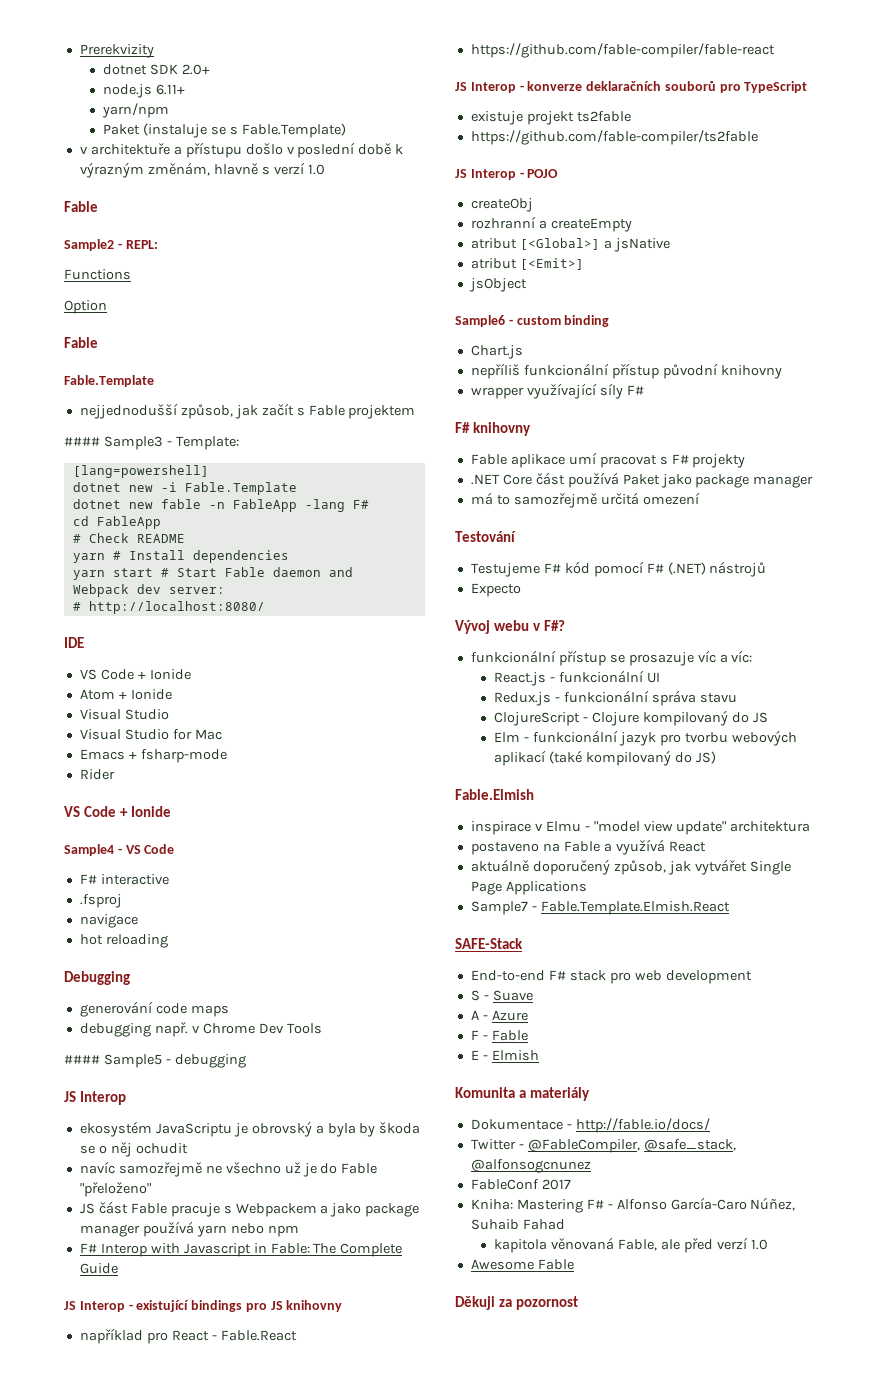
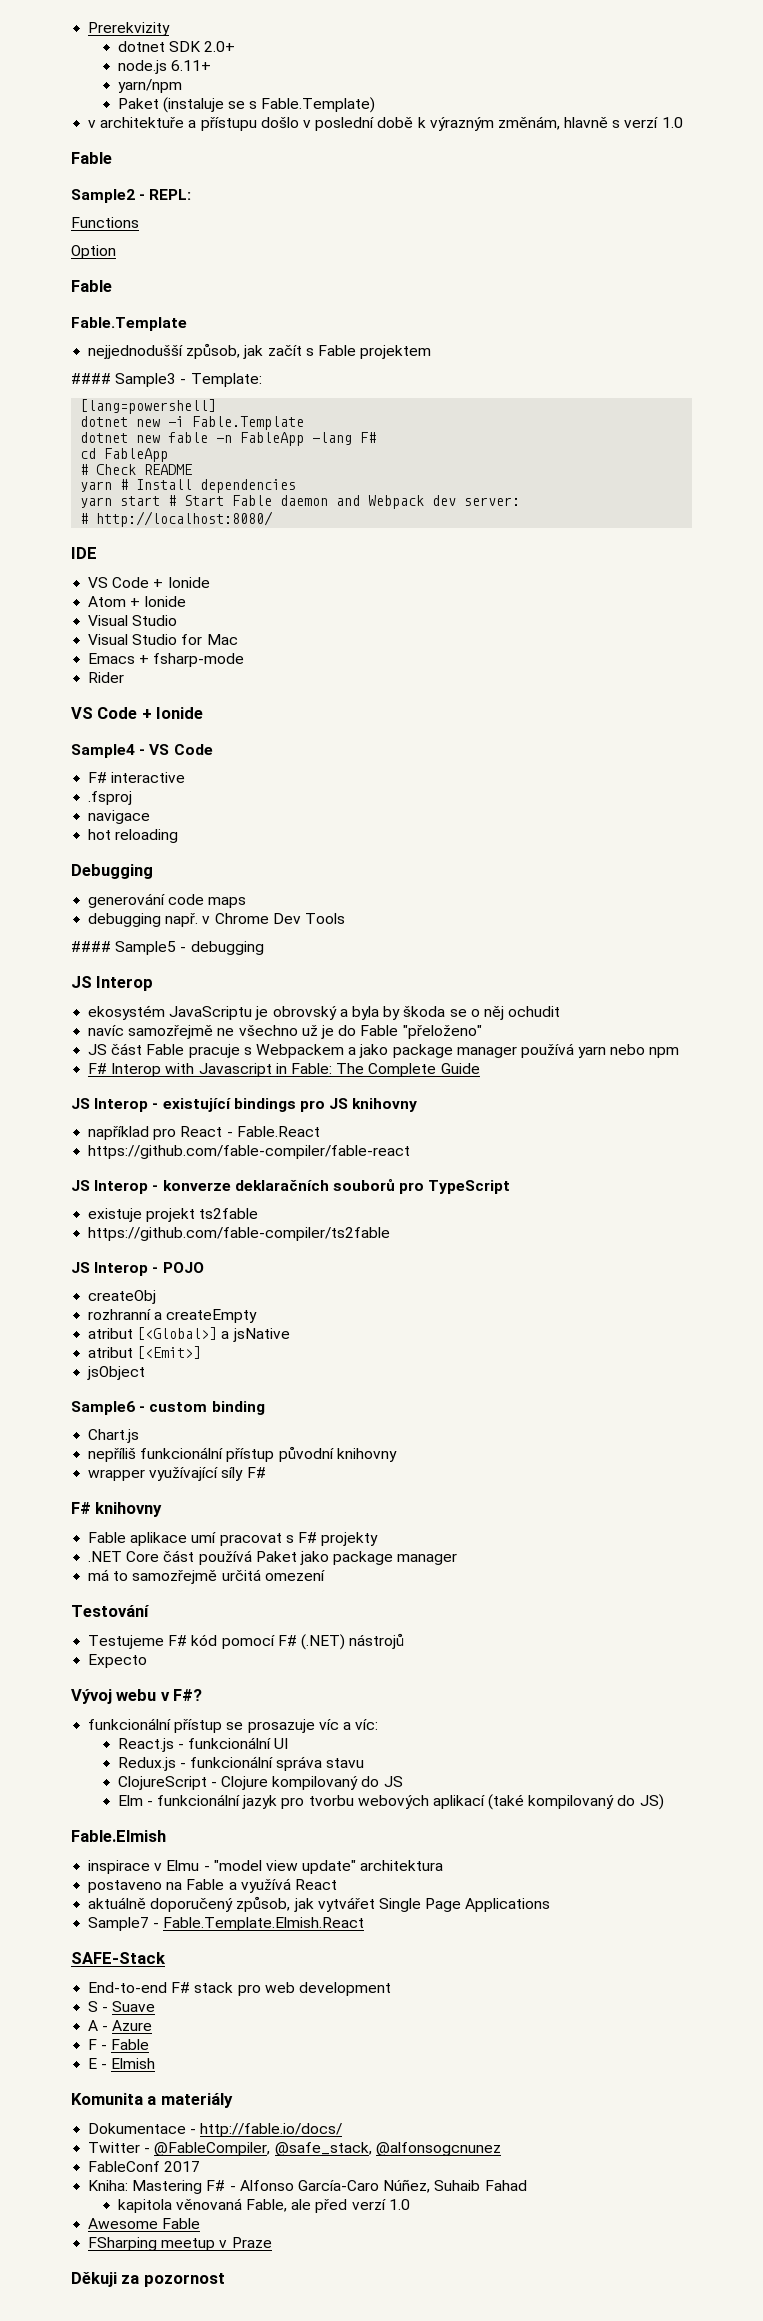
+ FSharping meetup v Praze

